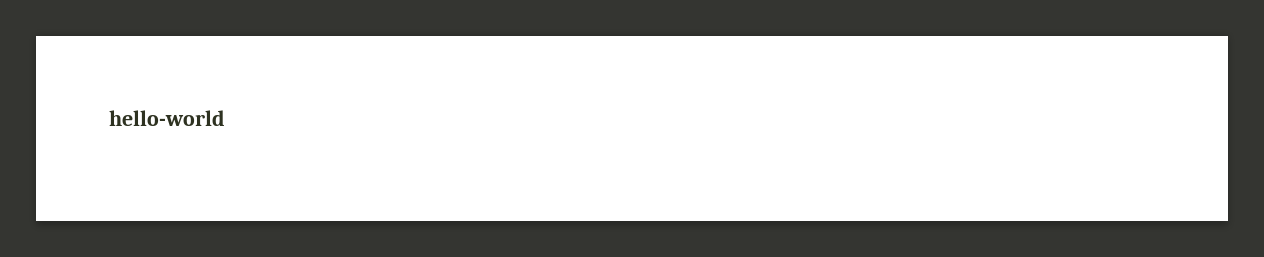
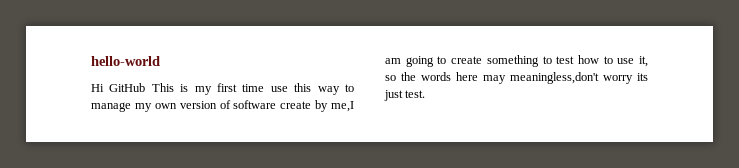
+ Hi GitHub This is my first time use this way to manage my own version of software create by me,I am going to create something to test how to use it, so the words here may meaningless,don't worry its just test.

